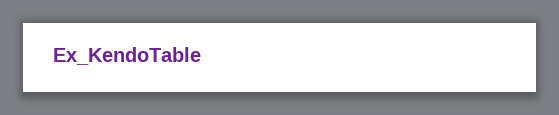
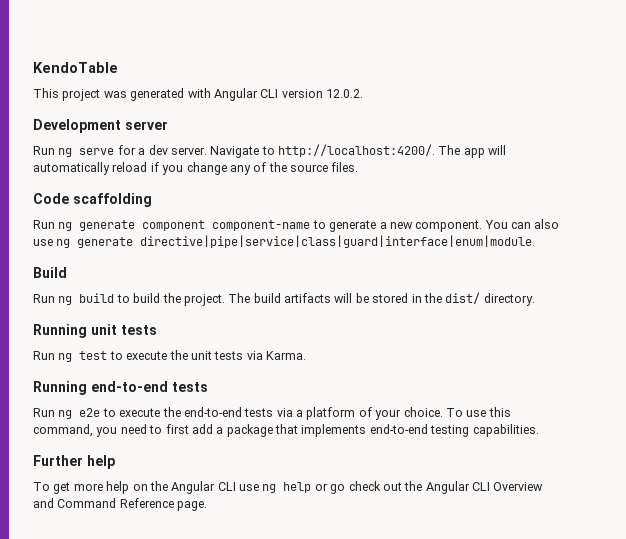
- Ex_KendoTable
+ KendoTable
+ This project was generated with Angular CLI version 12.0.2.
+ Development server
+ Run ng serve for a dev server. Navigate to http://localhost:4200/. The app will automatically reload if you change any of the source files.
+ Code scaffolding
+ Run ng generate component component-name to generate a new component. You can also use ng generate directive|pipe|service|class|guard|interface|enum|module.
+ Build
+ Run ng build to build the project. The build artifacts will be stored in the dist/ directory.
+ Running unit tests
+ Run ng test to execute the unit tests via Karma.
+ Running end-to-end tests
+ Run ng e2e to execute the end-to-end tests via a platform of your choice. To use this command, you need to first add a package that implements end-to-end testing capabilities.
+ Further help
+ To get more help on the Angular CLI use ng help or go check out the Angular CLI Overview and Command Reference page.

